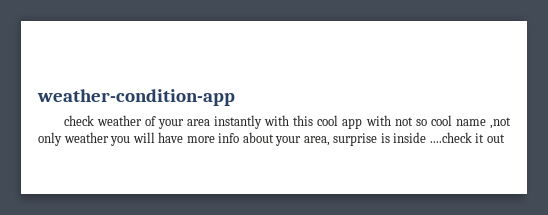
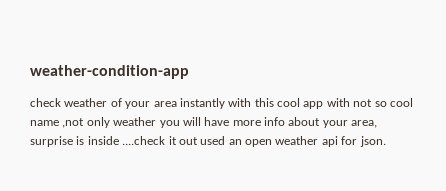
- check weather of your area instantly with this cool app with not so cool name ,not only weather you will have more info about your area, surprise is inside ....check it out
+ check weather of your area instantly with this cool app with not so cool name ,not only weather you will have more info about your area, surprise is inside ....check it out used an open weather api for json.

